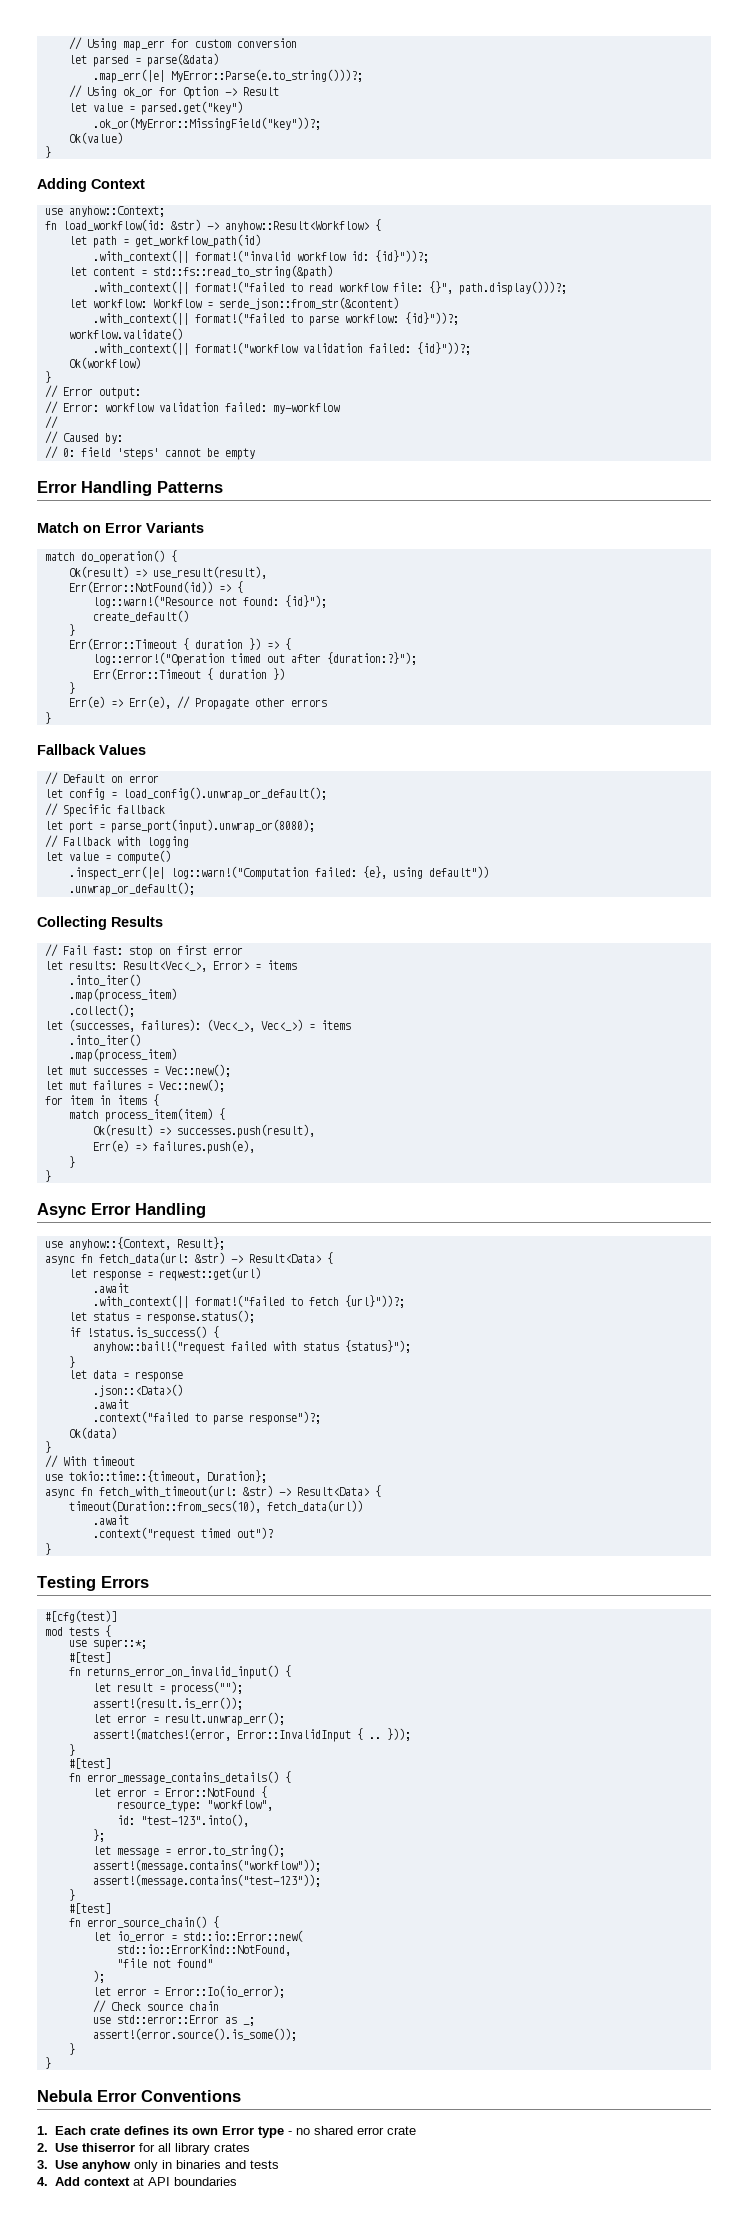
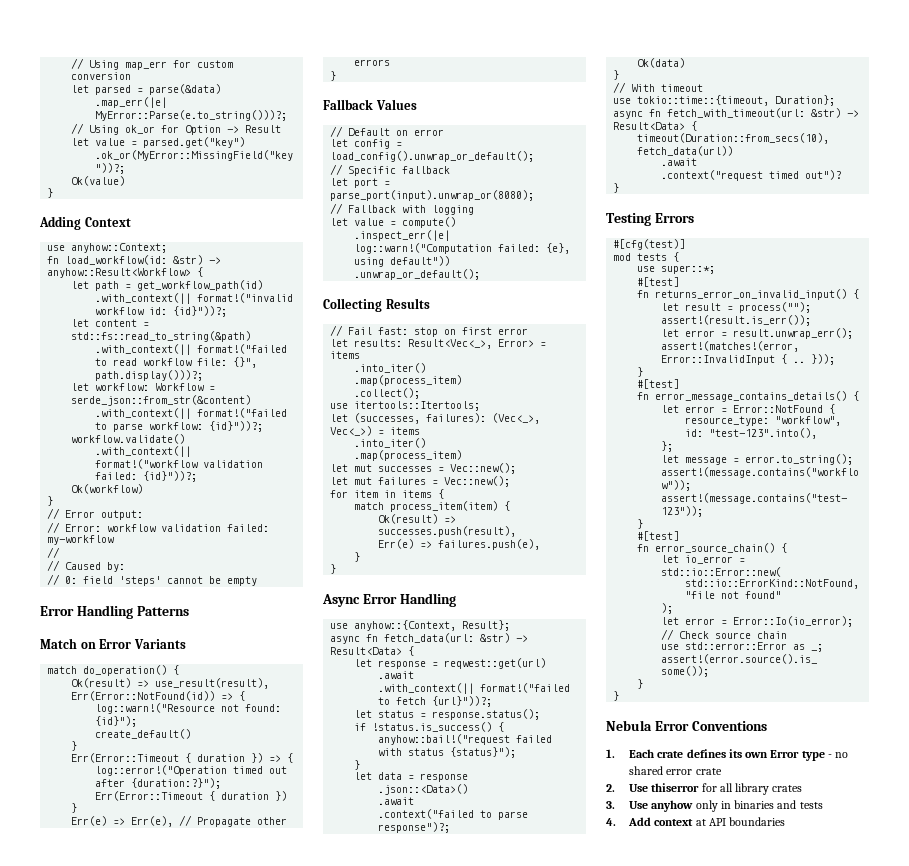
+ use itertools::Itertools;

